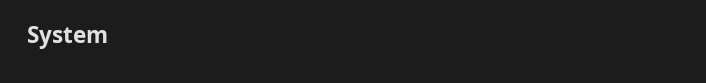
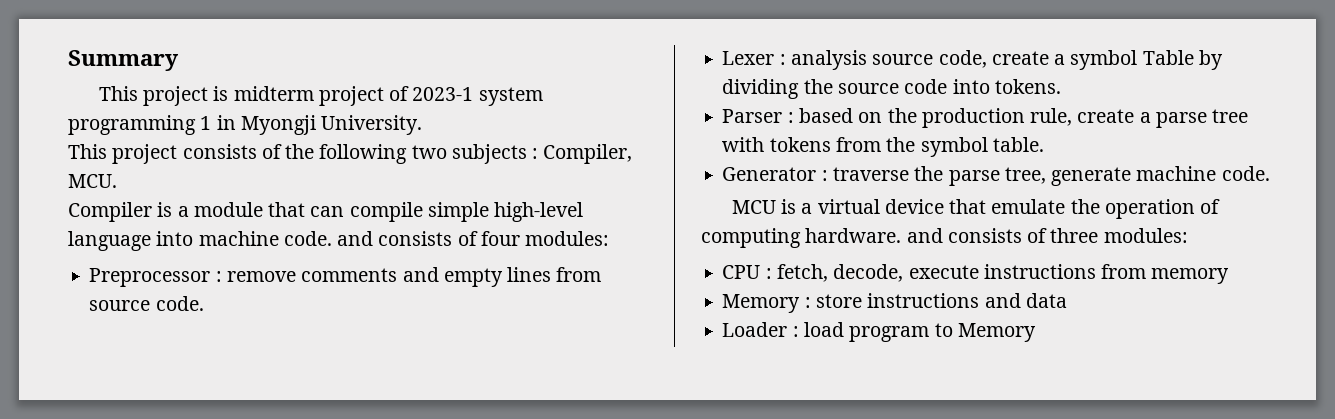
- System
+ Summary
+ This project is midterm project of 2023-1 system programming 1 in Myongji University.
+ This project consists of the following two subjects : Compiler, MCU.
+ Compiler is a module that can compile simple high-level language into machine code. and consists of four modules:
+ Preprocessor : remove comments and empty lines from source code.
+ Lexer : analysis source code, create a symbol Table by dividing the source code into tokens.
+ Parser : based on the production rule, create a parse tree with tokens from the symbol table.
+ Generator : traverse the parse tree, generate machine code.
+ MCU is a virtual device that emulate the operation of computing hardware. and consists of three modules:
+ CPU : fetch, decode, execute instructions from memory
+ Memory : store instructions and data
+ Loader : load program to Memory

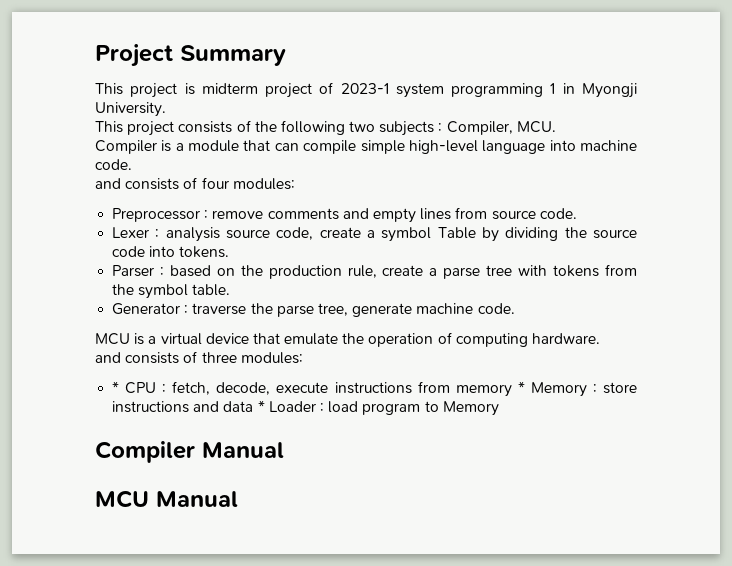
- Summary
+ Project Summary
- Compiler is a module that can compile simple high-level language into machine code. and consists of four modules:
+ Compiler is a module that can compile simple high-level language into machine code.
+ and consists of four modules:
- MCU is a virtual device that emulate the operation of computing hardware. and consists of three modules:
+ MCU is a virtual device that emulate the operation of computing hardware.
+ and consists of three modules:
- CPU : fetch, decode, execute instructions from memory
- Memory : store instructions and data
- Loader : load program to Memory
+ * CPU : fetch, decode, execute instructions from memory * Memory : store instructions and data * Loader : load program to Memory
+ Compiler Manual
+ MCU Manual

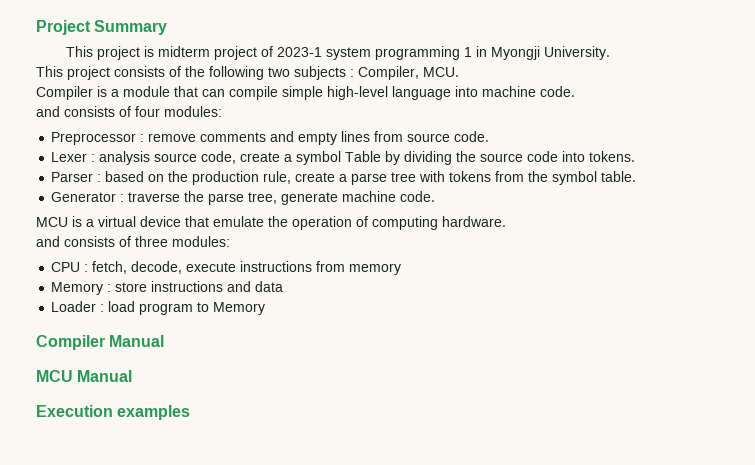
- * CPU : fetch, decode, execute instructions from memory * Memory : store instructions and data * Loader : load program to Memory
+ CPU : fetch, decode, execute instructions from memory
+ Memory : store instructions and data
+ Loader : load program to Memory
+ Execution examples

